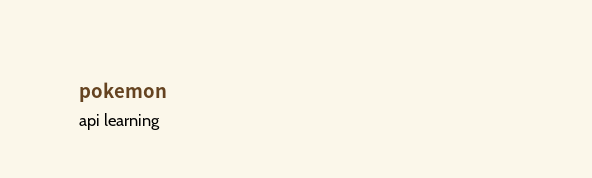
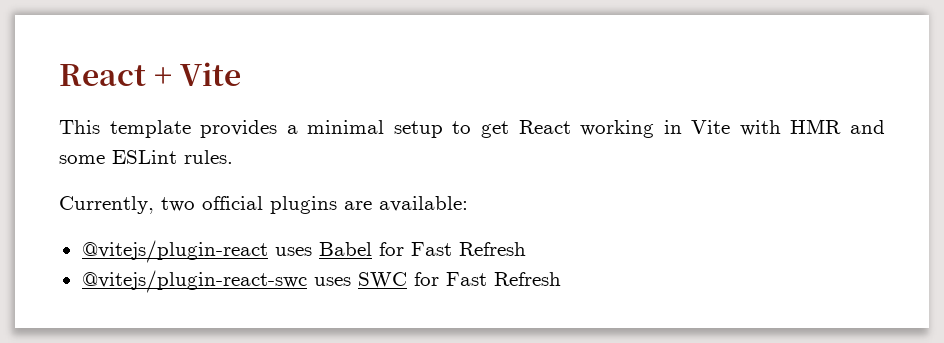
- pokemon
- api learning
+ React + Vite
+ This template provides a minimal setup to get React working in Vite with HMR and some ESLint rules.
+ Currently, two official plugins are available:
+ @vitejs/plugin-react uses Babel for Fast Refresh
+ @vitejs/plugin-react-swc uses SWC for Fast Refresh

